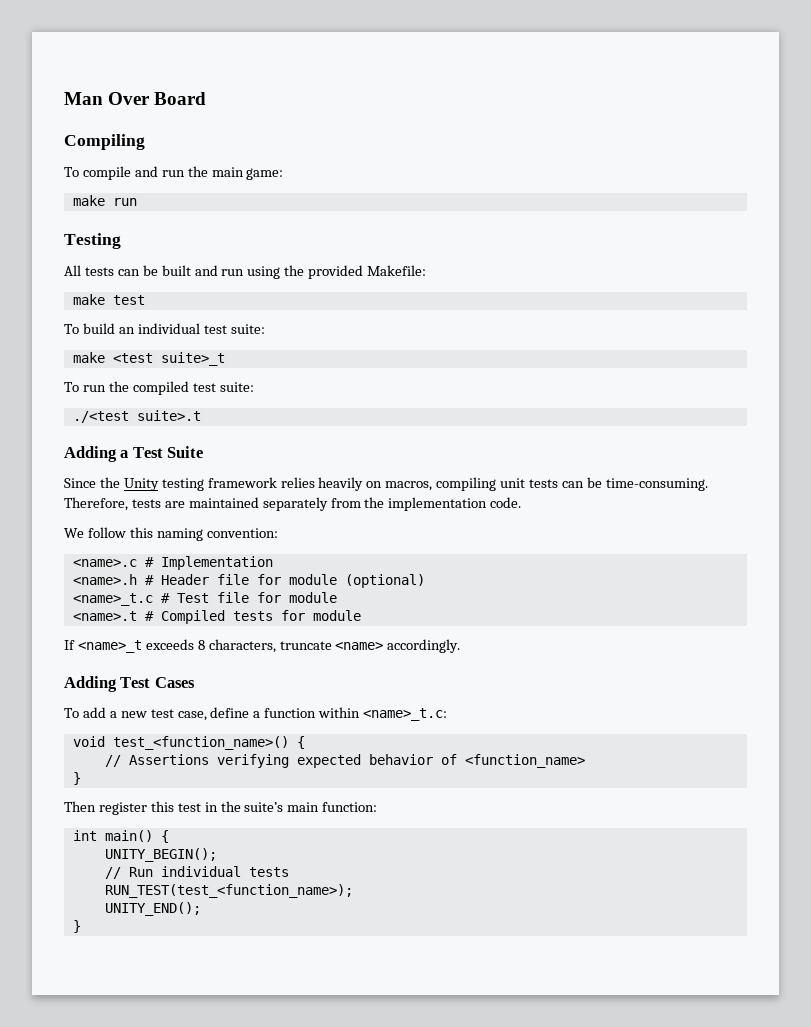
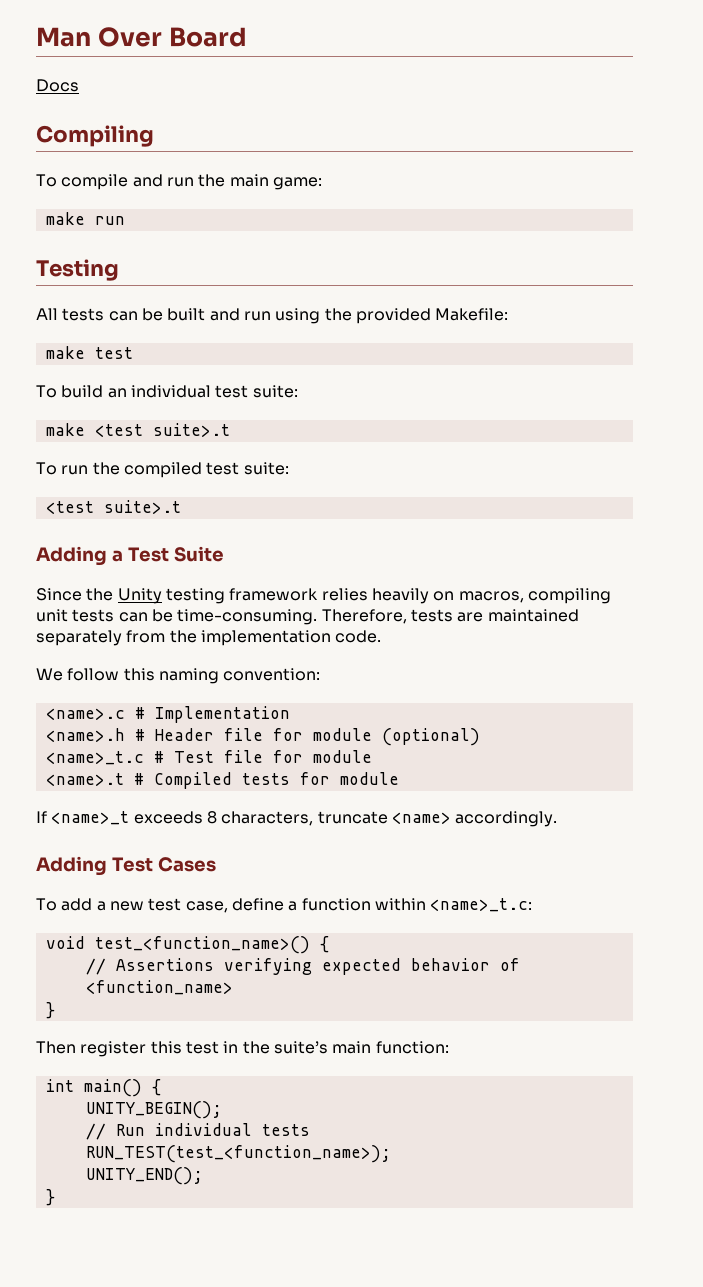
+ Docs
- make <test suite>_t
+ make <test suite>.t
  To run the compiled test suite:
- ./<test suite>.t
+ <test suite>.t

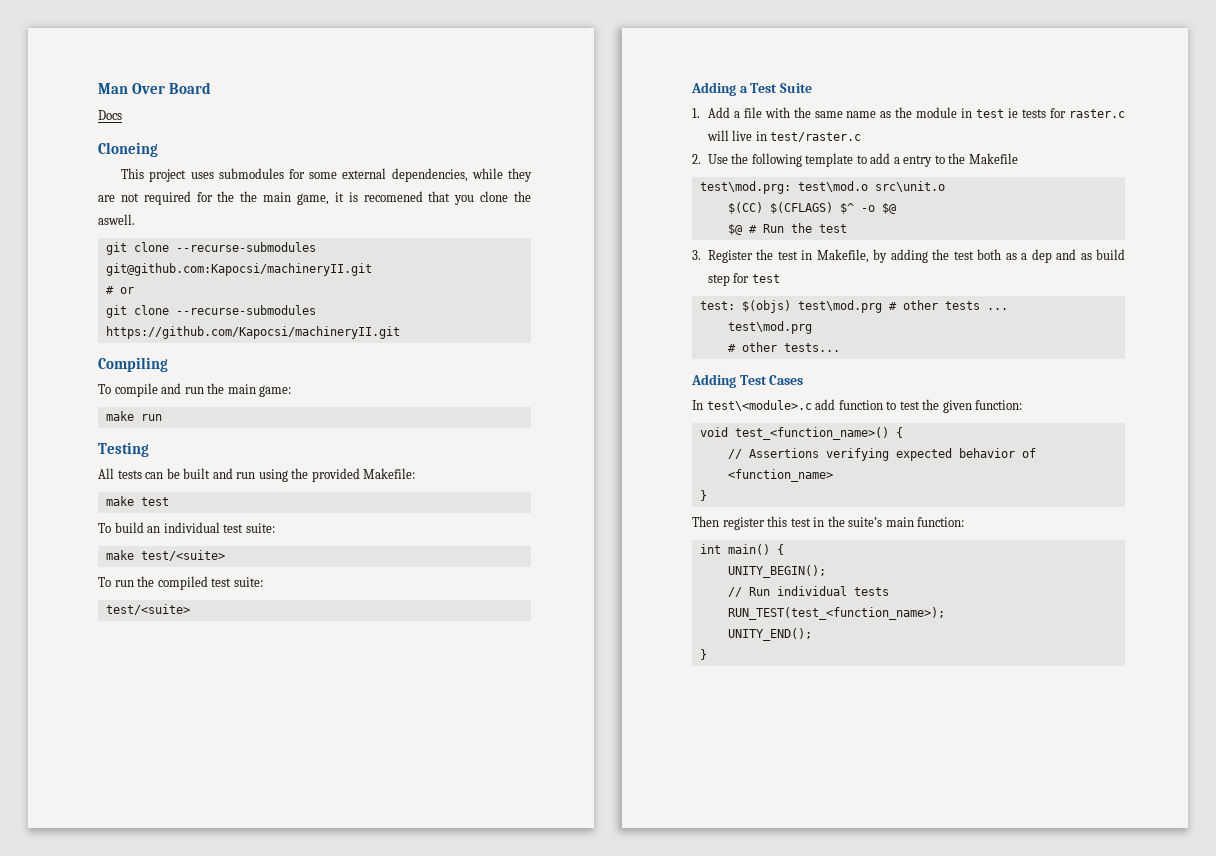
+ Cloneing
+ This project uses submodules for some external dependencies, while they are not required for the the main game, it is recomened that you clone the aswell.
+ git clone --recurse-submodules git@github.com:Kapocsi/machineryII.git
+ # or
+ git clone --recurse-submodules https://github.com/Kapocsi/machineryII.git
- make <test suite>.t
+ make test/<suite>
  To run the compiled test suite:
- <test suite>.t
+ test/<suite>
- Since the Unity testing framework relies heavily on macros, compiling unit tests can be time-consuming. Therefore, tests are maintained separately from the implementation code.
- We follow this naming convention:
- <name>.c # Implementation
- <name>.h # Header file for module (optional)
- <name>_t.c # Test file for module
- <name>.t # Compiled tests for module
- If <name>_t exceeds 8 characters, truncate <name> accordingly.
+ 1. Add a file with the same name as the module in test ie tests for raster.c will live in test/raster.c
+ 2. Use the following template to add a entry to the Makefile
+ test\mod.prg: test\mod.o src\unit.o
+ $(CC) $(CFLAGS) $^ -o $@
+ $@ # Run the test
+ 3. Register the test in Makefile, by adding the test both as a dep and as build step for test
+ test: $(objs) test\mod.prg # other tests ...
+ test\mod.prg
+ # other tests...
  Adding Test Cases
- To add a new test case, define a function within <name>_t.c:
+ In test\<module>.c add function to test the given function:

